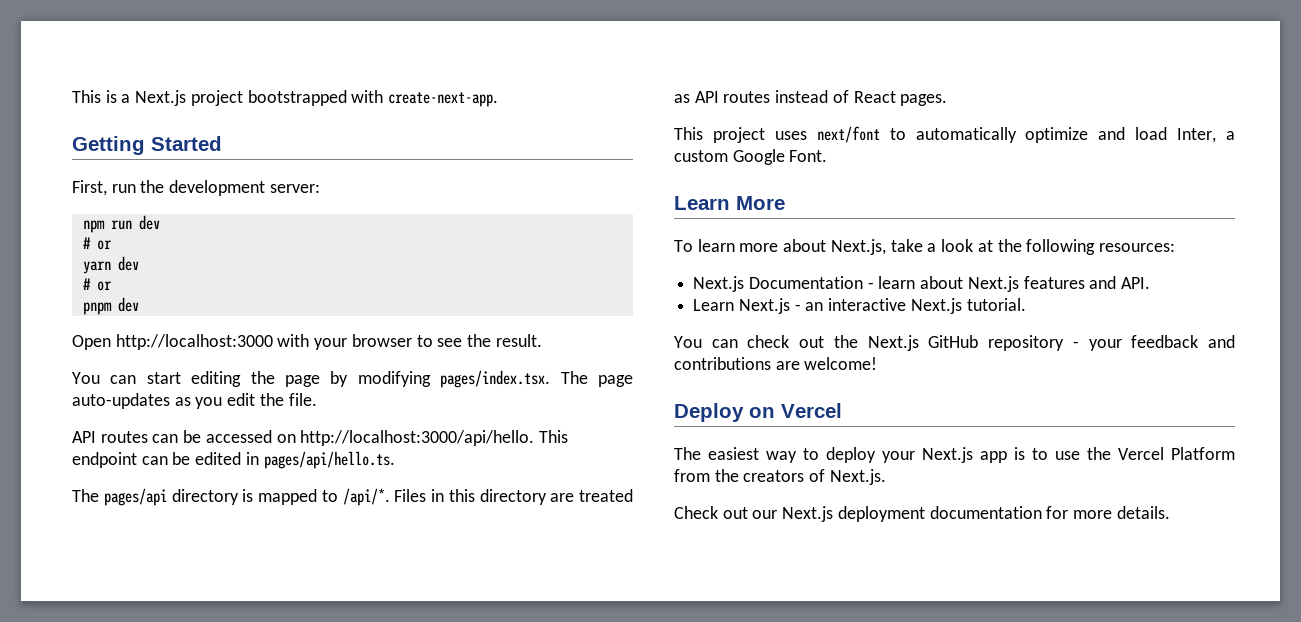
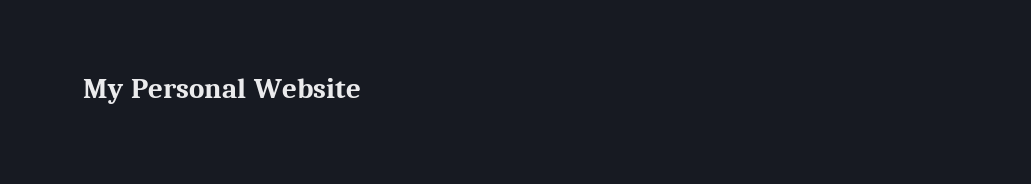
- This is a Next.js project bootstrapped with create-next-app.
- Getting Started
- First, run the development server:
- npm run dev
- # or
- yarn dev
- # or
- pnpm dev
- Open http://localhost:3000 with your browser to see the result.
- You can start editing the page by modifying pages/index.tsx. The page auto-updates as you edit the file.
- API routes can be accessed on http://localhost:3000/api/hello. This endpoint can be edited in pages/api/hello.ts.
- The pages/api directory is mapped to /api/*. Files in this directory are treated as API routes instead of React pages.
- This project uses next/font to automatically optimize and load Inter, a custom Google Font.
- Learn More
- To learn more about Next.js, take a look at the following resources:
- Next.js Documentation - learn about Next.js features and API.
- Learn Next.js - an interactive Next.js tutorial.
- You can check out the Next.js GitHub repository - your feedback and contributions are welcome!
- Deploy on Vercel
- The easiest way to deploy your Next.js app is to use the Vercel Platform from the creators of Next.js.
- Check out our Next.js deployment documentation for more details.
+ My Personal Website

